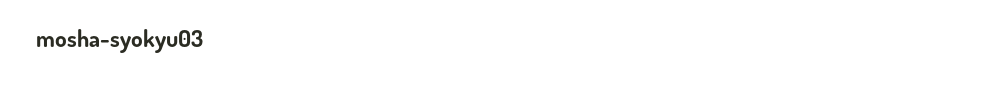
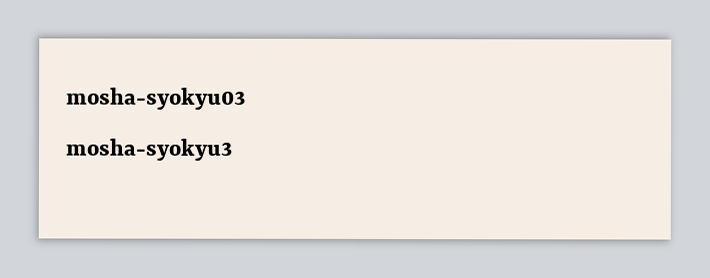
+ mosha-syokyu3

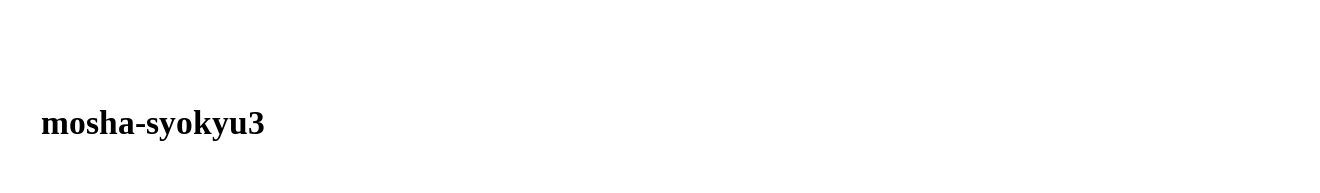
- mosha-syokyu03

